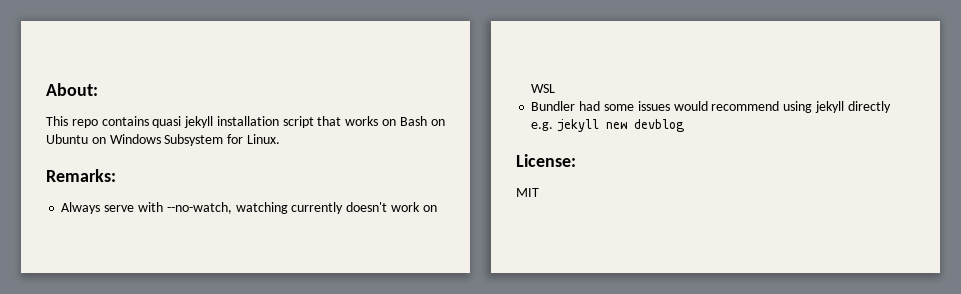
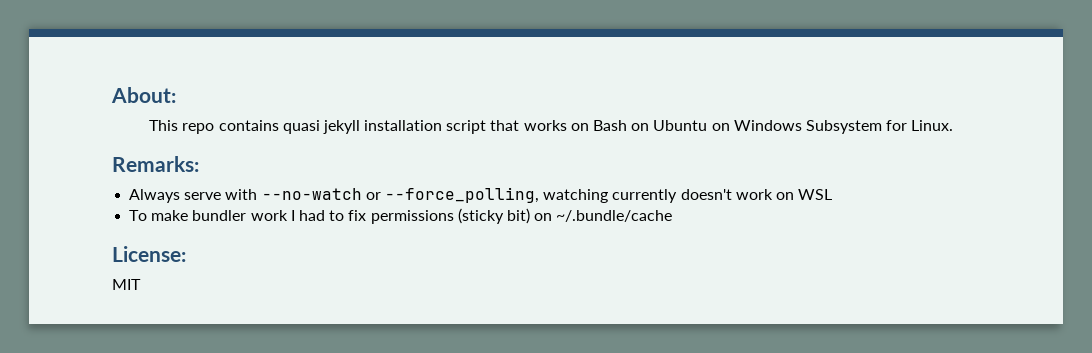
- Always serve with --no-watch, watching currently doesn't work on WSL
+ Always serve with --no-watch or --force_polling, watching currently doesn't work on WSL
- Bundler had some issues would recommend using jekyll directly e.g. jekyll new devblog
+ To make bundler work I had to fix permissions (sticky bit) on ~/.bundle/cache

